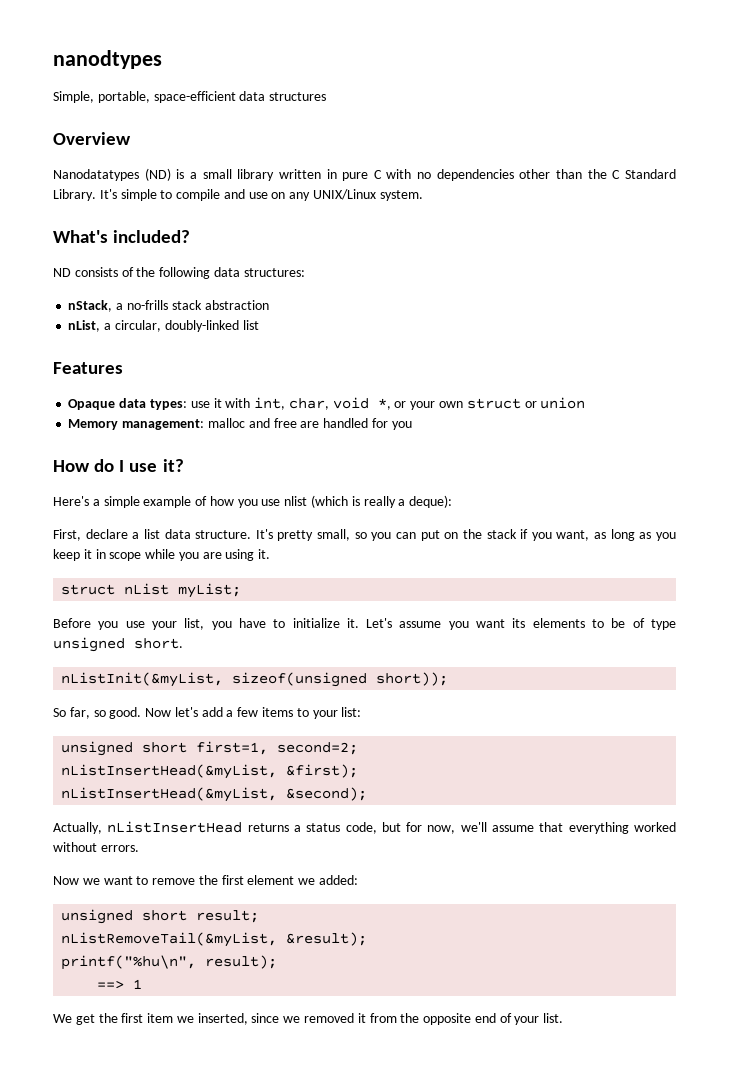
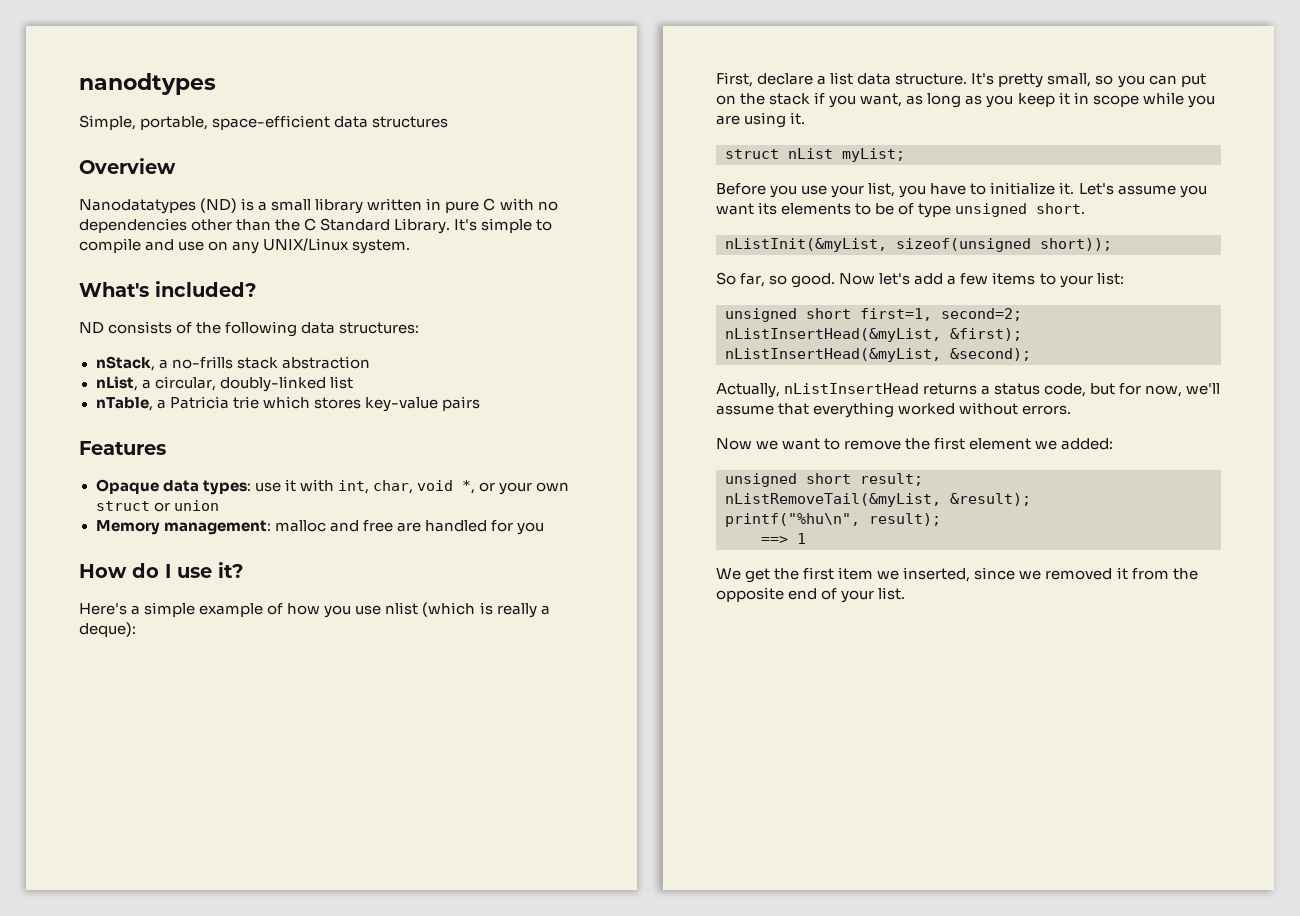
+ nTable, a Patricia trie which stores key-value pairs

